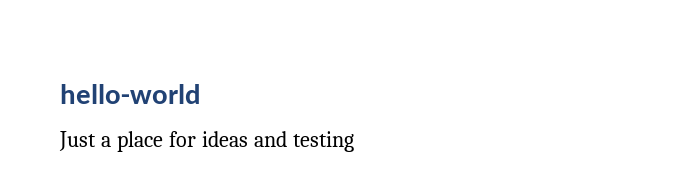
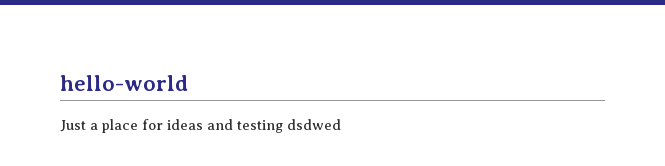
- Just a place for ideas and testing
+ Just a place for ideas and testing dsdwed

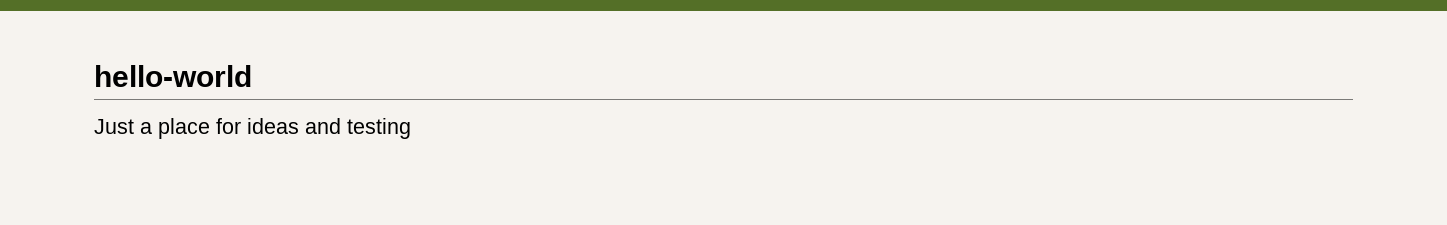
- Just a place for ideas and testing dsdwed
+ Just a place for ideas and testing

